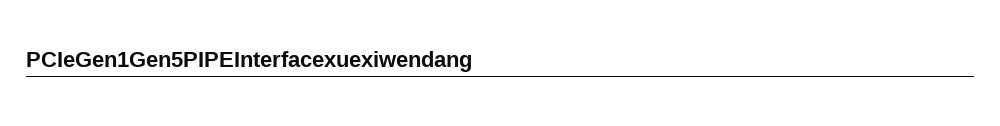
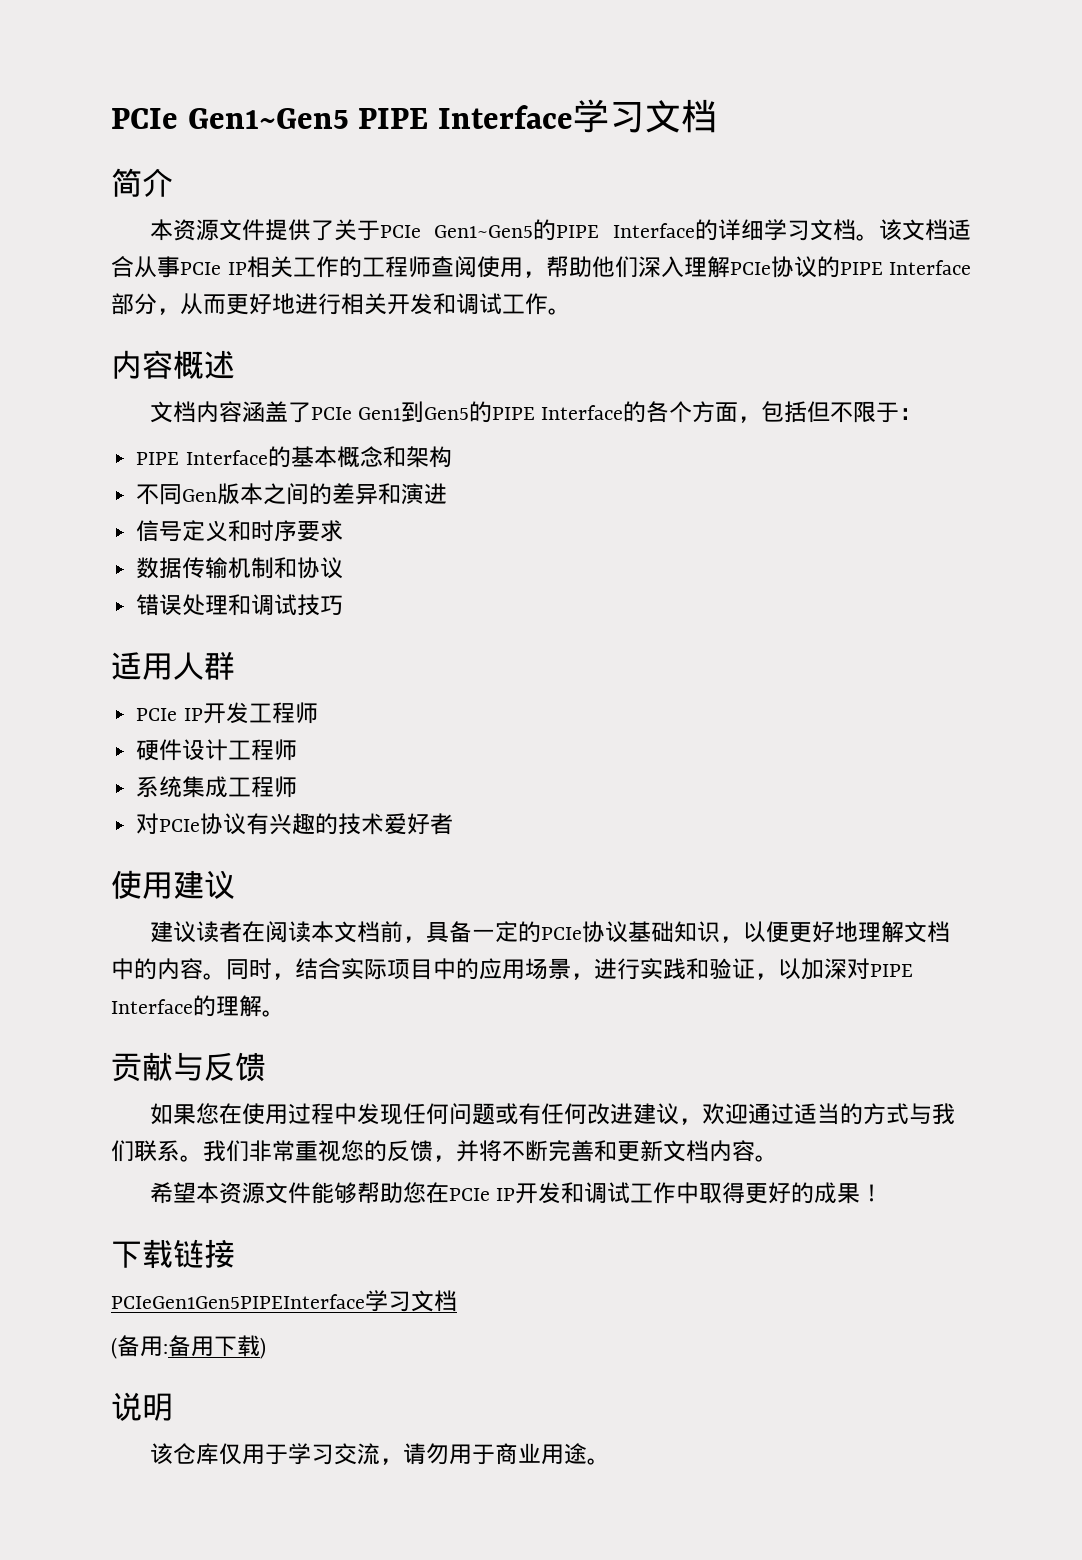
- PCIeGen1Gen5PIPEInterfacexuexiwendang
+ PCIe Gen1~Gen5 PIPE Interface学习文档
+ 简介
+ 本资源文件提供了关于PCIe Gen1~Gen5的PIPE Interface的详细学习文档。该文档适合从事PCIe IP相关工作的工程师查阅使用，帮助他们深入理解PCIe协议的PIPE Interface部分，从而更好地进行相关开发和调试工作。
+ 内容概述
+ 文档内容涵盖了PCIe Gen1到Gen5的PIPE Interface的各个方面，包括但不限于：
+ PIPE Interface的基本概念和架构
+ 不同Gen版本之间的差异和演进
+ 信号定义和时序要求
+ 数据传输机制和协议
+ 错误处理和调试技巧
+ 适用人群
+ PCIe IP开发工程师
+ 硬件设计工程师
+ 系统集成工程师
+ 对PCIe协议有兴趣的技术爱好者
+ 使用建议
+ 建议读者在阅读本文档前，具备一定的PCIe协议基础知识，以便更好地理解文档中的内容。同时，结合实际项目中的应用场景，进行实践和验证，以加深对PIPE Interface的理解。
+ 贡献与反馈
+ 如果您在使用过程中发现任何问题或有任何改进建议，欢迎通过适当的方式与我们联系。我们非常重视您的反馈，并将不断完善和更新文档内容。
+ 希望本资源文件能够帮助您在PCIe IP开发和调试工作中取得更好的成果！
+ 下载链接
+ PCIeGen1Gen5PIPEInterface学习文档
+ (备用:备用下载)
+ 说明
+ 该仓库仅用于学习交流，请勿用于商业用途。

